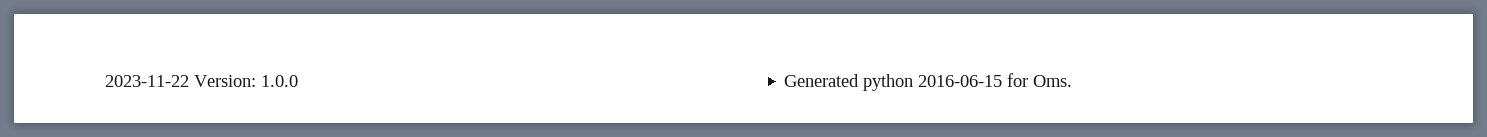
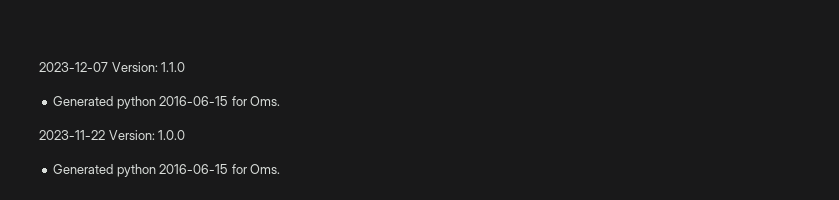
+ 2023-12-07 Version: 1.1.0
+ Generated python 2016-06-15 for Oms.

